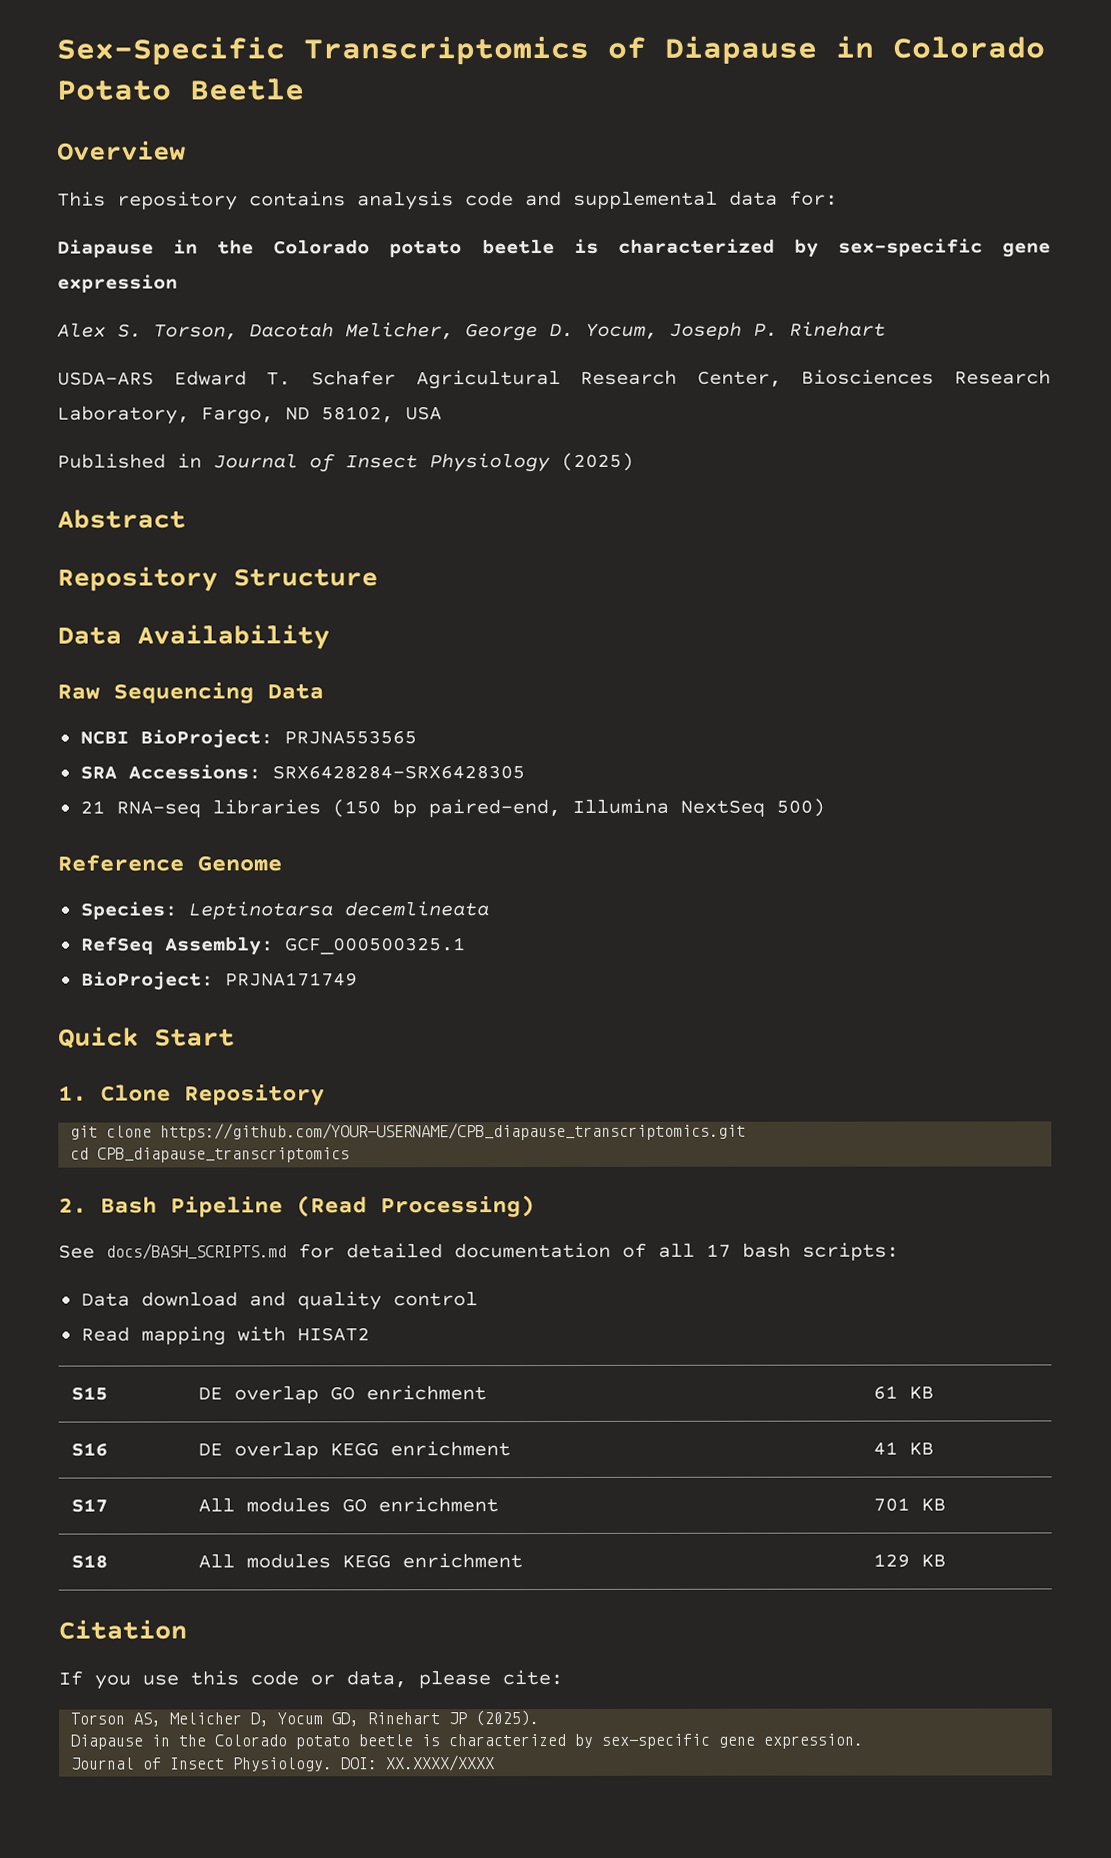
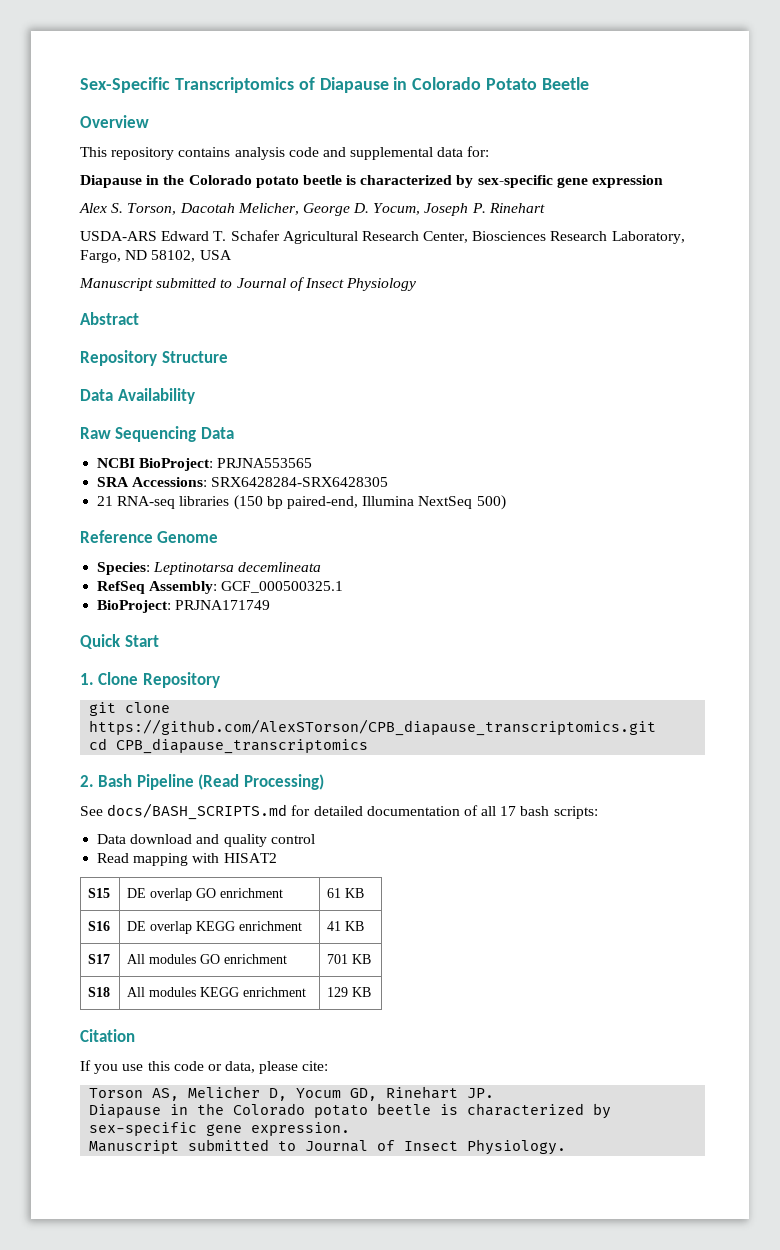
- Published in Journal of Insect Physiology (2025)
+ Manuscript submitted to Journal of Insect Physiology
- git clone https://github.com/YOUR-USERNAME/CPB_diapause_transcriptomics.git
+ git clone https://github.com/AlexSTorson/CPB_diapause_transcriptomics.git
- Torson AS, Melicher D, Yocum GD, Rinehart JP (2025).
+ Torson AS, Melicher D, Yocum GD, Rinehart JP.
- Journal of Insect Physiology. DOI: XX.XXXX/XXXX
+ Manuscript submitted to Journal of Insect Physiology.

